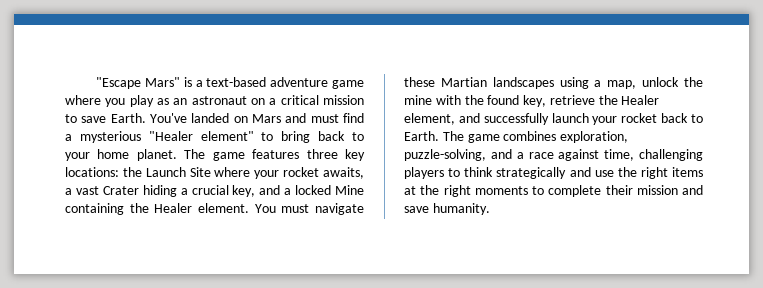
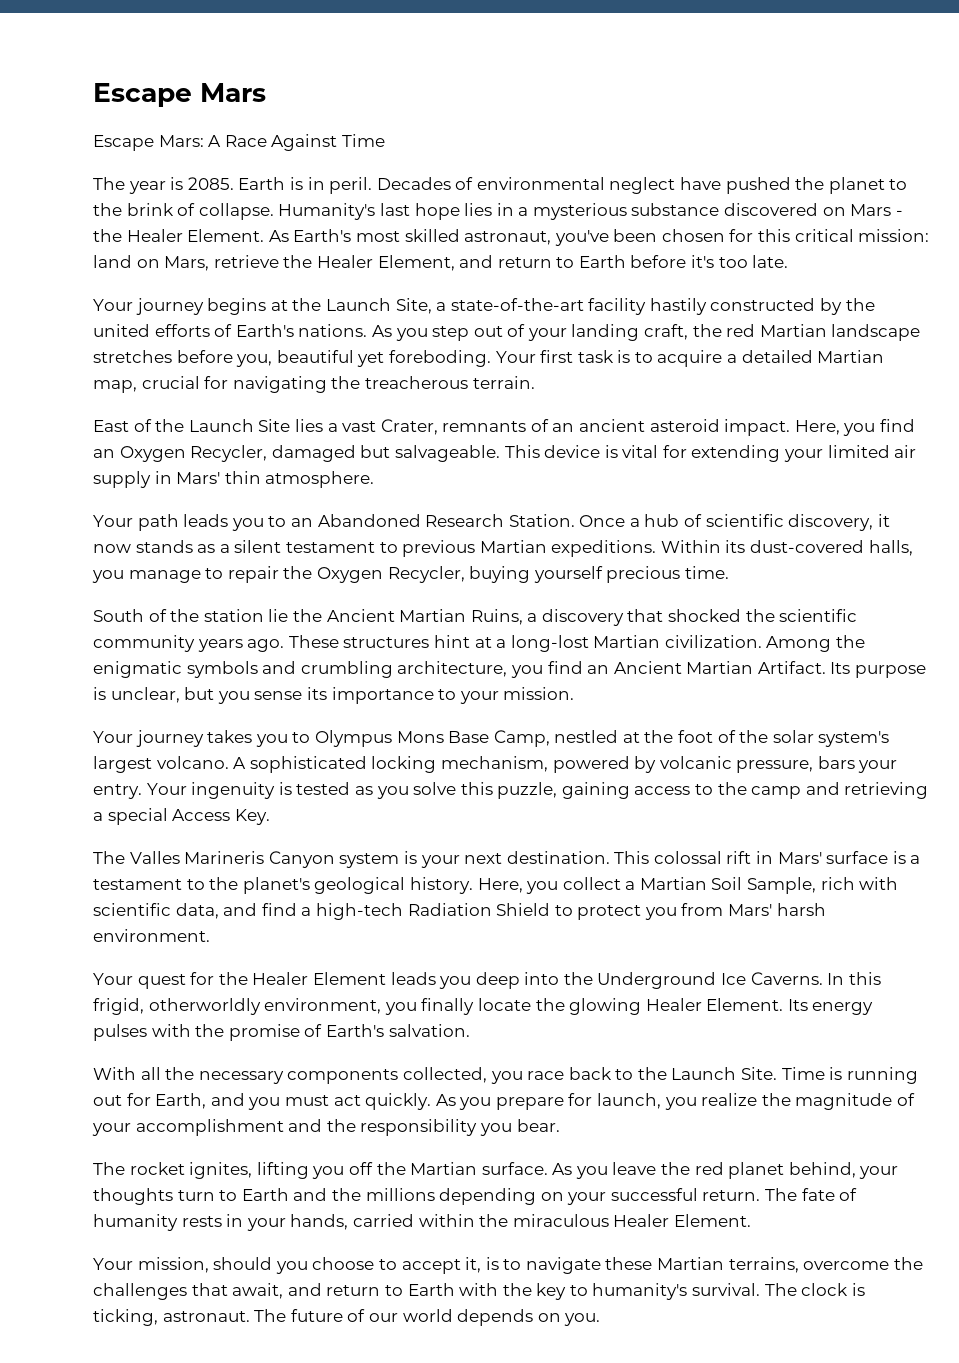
- "Escape Mars" is a text-based adventure game where you play as an astronaut on a critical mission to save Earth. You've landed on Mars and must find a mysterious "Healer element" to bring back to your home planet. The game features three key locations: the Launch Site where your rocket awaits, a vast Crater hiding a crucial key, and a locked Mine containing the Healer element. You must navigate these Martian landscapes using a map, unlock the mine with the found key, retrieve the Healer element, and successfully launch your rocket back to Earth. The game combines exploration, puzzle-solving, and a race against time, challenging players to think strategically and use the right items at the right moments to complete their mission and save humanity.
+ Escape Mars
+ Escape Mars: A Race Against Time
+ The year is 2085. Earth is in peril. Decades of environmental neglect have pushed the planet to the brink of collapse. Humanity's last hope lies in a mysterious substance discovered on Mars - the Healer Element. As Earth's most skilled astronaut, you've been chosen for this critical mission: land on Mars, retrieve the Healer Element, and return to Earth before it's too late.
+ Your journey begins at the Launch Site, a state-of-the-art facility hastily constructed by the united efforts of Earth's nations. As you step out of your landing craft, the red Martian landscape stretches before you, beautiful yet foreboding. Your first task is to acquire a detailed Martian map, crucial for navigating the treacherous terrain.
+ East of the Launch Site lies a vast Crater, remnants of an ancient asteroid impact. Here, you find an Oxygen Recycler, damaged but salvageable. This device is vital for extending your limited air supply in Mars' thin atmosphere.
+ Your path leads you to an Abandoned Research Station. Once a hub of scientific discovery, it now stands as a silent testament to previous Martian expeditions. Within its dust-covered halls, you manage to repair the Oxygen Recycler, buying yourself precious time.
+ South of the station lie the Ancient Martian Ruins, a discovery that shocked the scientific community years ago. These structures hint at a long-lost Martian civilization. Among the enigmatic symbols and crumbling architecture, you find an Ancient Martian Artifact. Its purpose is unclear, but you sense its importance to your mission.
+ Your journey takes you to Olympus Mons Base Camp, nestled at the foot of the solar system's largest volcano. A sophisticated locking mechanism, powered by volcanic pressure, bars your entry. Your ingenuity is tested as you solve this puzzle, gaining access to the camp and retrieving a special Access Key.
+ The Valles Marineris Canyon system is your next destination. This colossal rift in Mars' surface is a testament to the planet's geological history. Here, you collect a Martian Soil Sample, rich with scientific data, and find a high-tech Radiation Shield to protect you from Mars' harsh environment.
+ Your quest for the Healer Element leads you deep into the Underground Ice Caverns. In this frigid, otherworldly environment, you finally locate the glowing Healer Element. Its energy pulses with the promise of Earth's salvation.
+ With all the necessary components collected, you race back to the Launch Site. Time is running out for Earth, and you must act quickly. As you prepare for launch, you realize the magnitude of your accomplishment and the responsibility you bear.
+ The rocket ignites, lifting you off the Martian surface. As you leave the red planet behind, your thoughts turn to Earth and the millions depending on your successful return. The fate of humanity rests in your hands, carried within the miraculous Healer Element.
+ Your mission, should you choose to accept it, is to navigate these Martian terrains, overcome the challenges that await, and return to Earth with the key to humanity's survival. The clock is ticking, astronaut. The future of our world depends on you.

